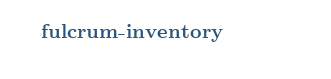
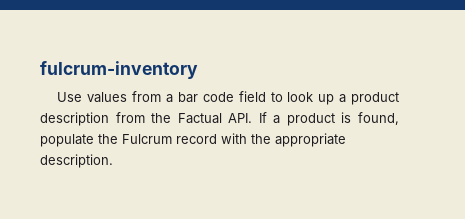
+ Use values from a bar code field to look up a product description from the Factual API. If a product is found, populate the Fulcrum record with the appropriate description.

